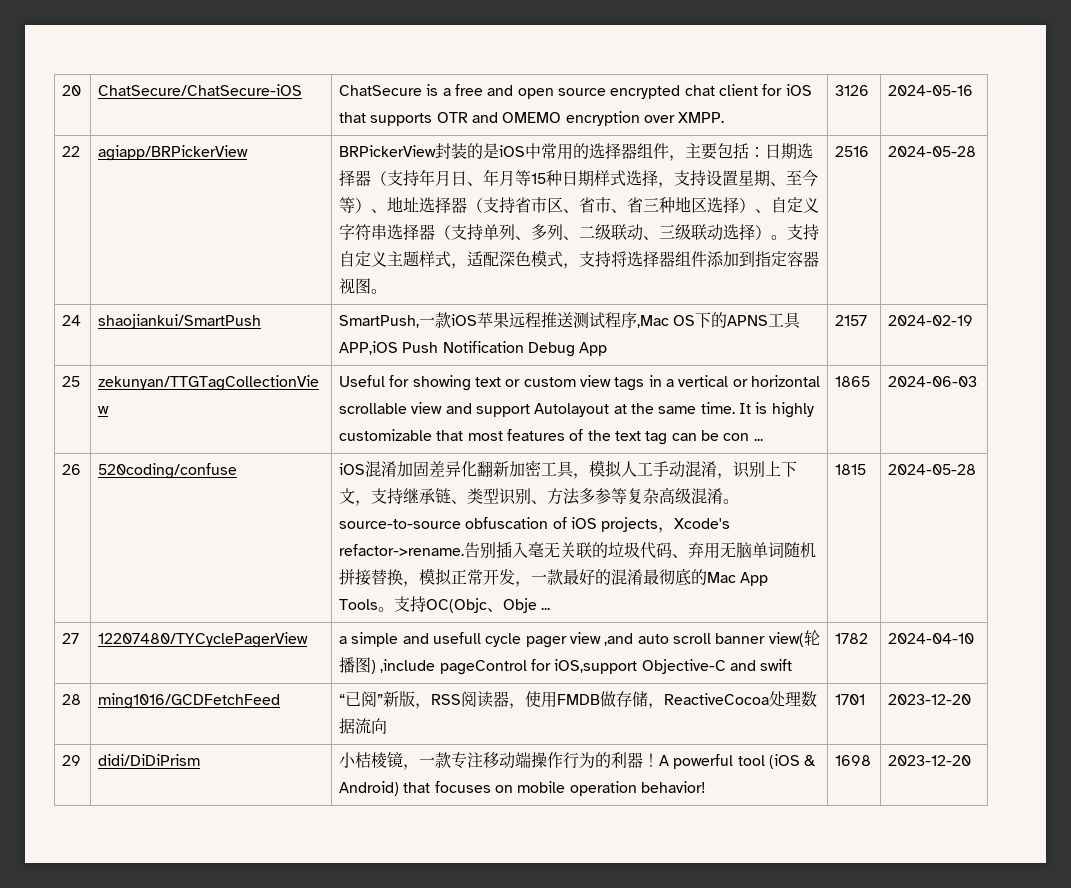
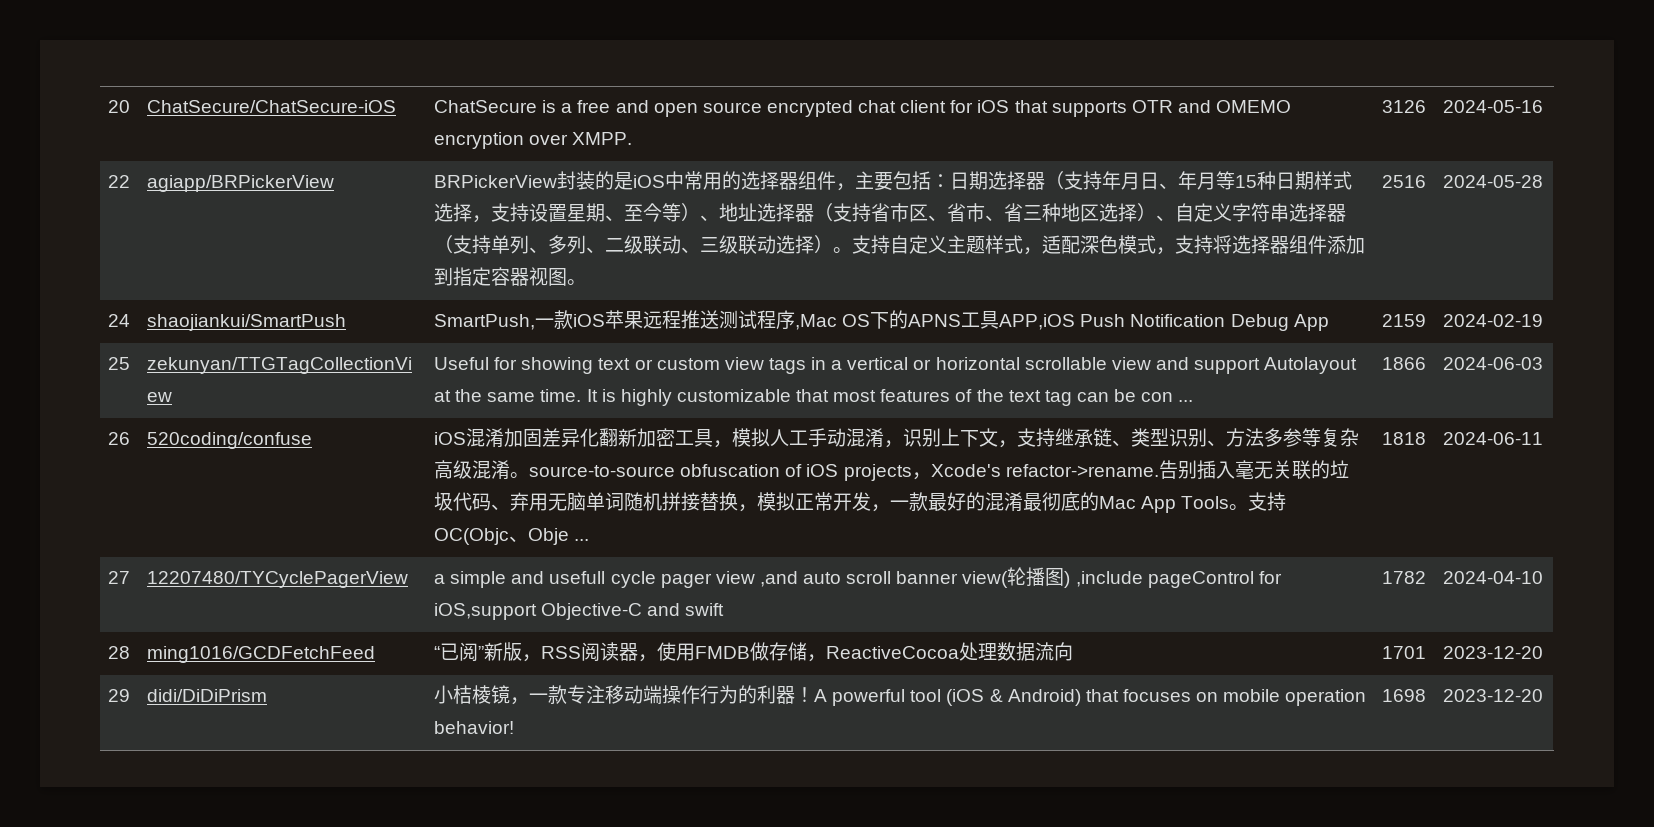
- 24 | shaojiankui/SmartPush | SmartPush,一款iOS苹果远程推送测试程序,Mac OS下的APNS工具APP,iOS Push Notification Debug App | 2157 | 2024-02-19
+ 24 | shaojiankui/SmartPush | SmartPush,一款iOS苹果远程推送测试程序,Mac OS下的APNS工具APP,iOS Push Notification Debug App | 2159 | 2024-02-19
- 1865
+ 1866
- 1815 | 2024-05-28
+ 1818 | 2024-06-11

